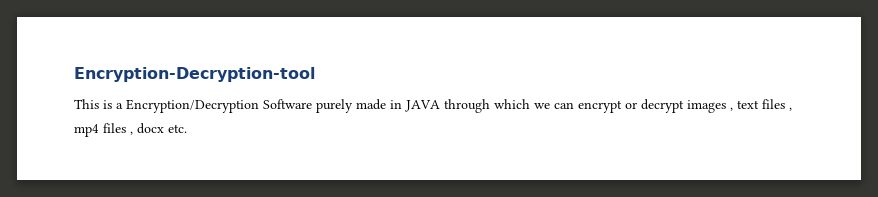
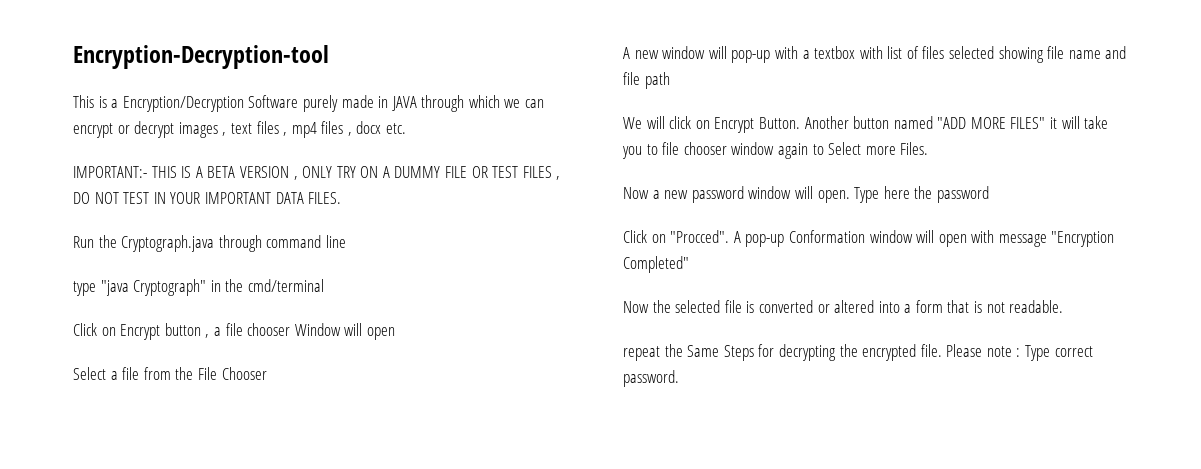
+ IMPORTANT:- THIS IS A BETA VERSION , ONLY TRY ON A DUMMY FILE OR TEST FILES , DO NOT TEST IN YOUR IMPORTANT DATA FILES.
+ Run the Cryptograph.java through command line
+ type "java Cryptograph" in the cmd/terminal
+ Click on Encrypt button , a file chooser Window will open
+ Select a file from the File Chooser
+ A new window will pop-up with a textbox with list of files selected showing file name and file path
+ We will click on Encrypt Button. Another button named "ADD MORE FILES" it will take you to file chooser window again to Select more Files.
+ Now a new password window will open. Type here the password
+ Click on "Procced". A pop-up Conformation window will open with message "Encryption Completed"
+ Now the selected file is converted or altered into a form that is not readable.
+ repeat the Same Steps for decrypting the encrypted file. Please note : Type correct password.

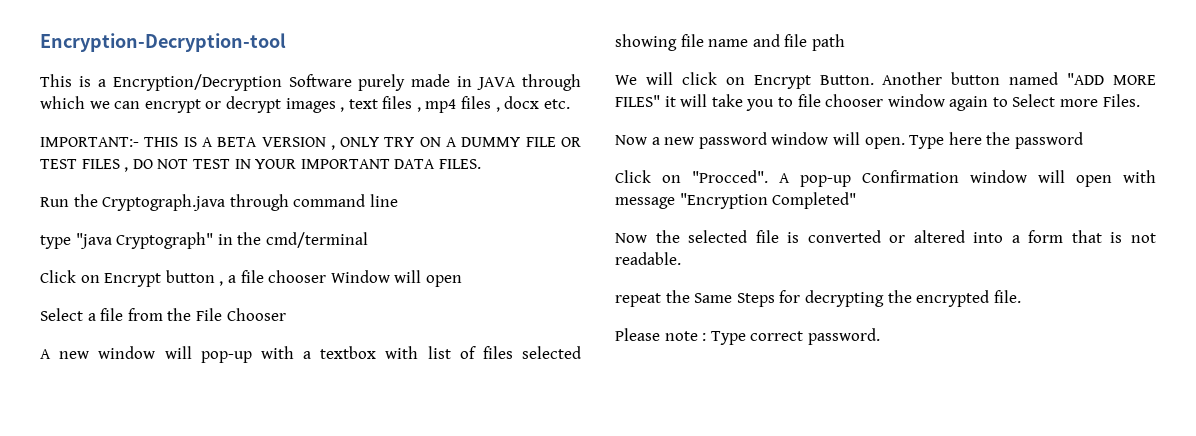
- A pop-up Conformation window will open with message "Encryption Completed"
+ A pop-up Confirmation window will open with message "Encryption Completed"
- repeat the Same Steps for decrypting the encrypted file. Please note : Type correct password.
+ repeat the Same Steps for decrypting the encrypted file.
+ Please note : Type correct password.

